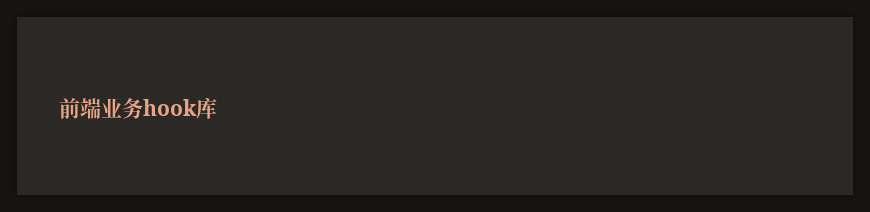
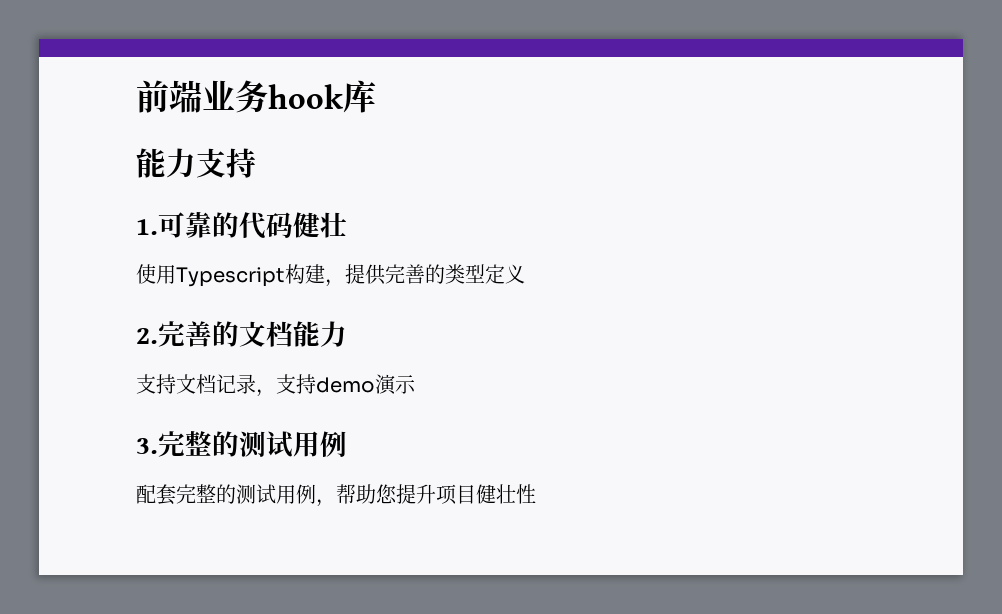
+ 能力支持
+ 1.可靠的代码健壮
+ 使用Typescript构建，提供完善的类型定义
+ 2.完善的文档能力
+ 支持文档记录，支持demo演示
+ 3.完整的测试用例
+ 配套完整的测试用例，帮助您提升项目健壮性

